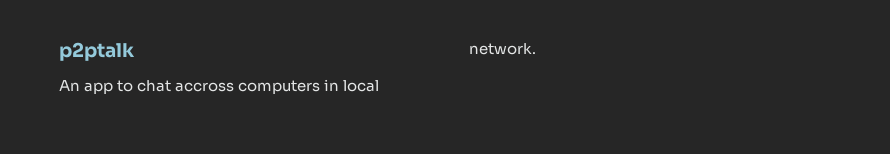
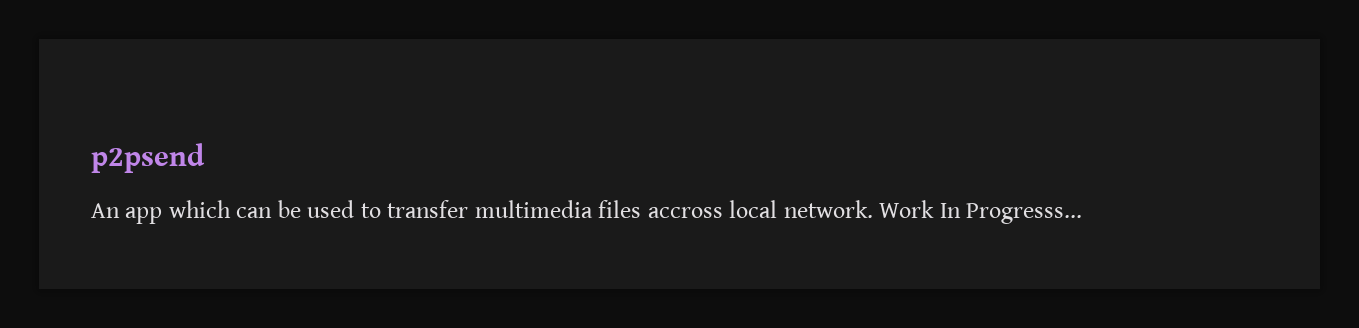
- p2ptalk
+ p2psend
- An app to chat accross computers in local network.
+ An app which can be used to transfer multimedia files accross local network. Work In Progresss...

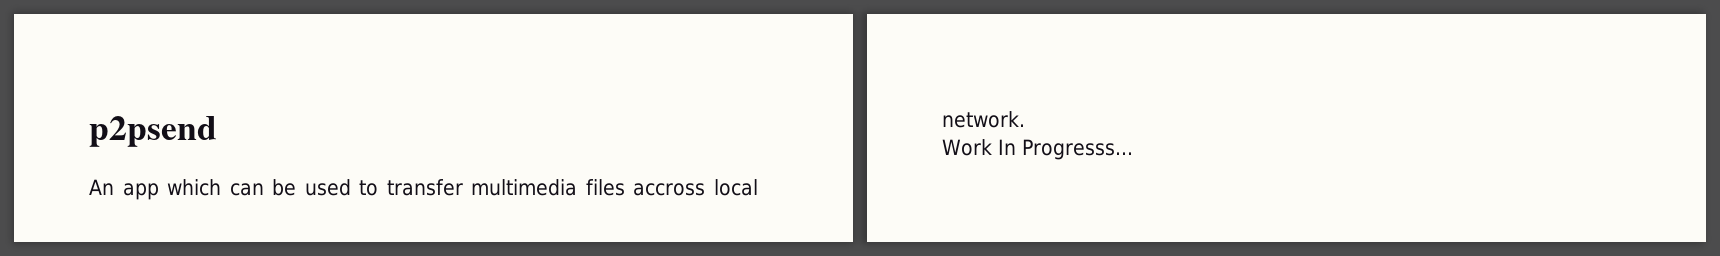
- An app which can be used to transfer multimedia files accross local network. Work In Progresss...
+ An app which can be used to transfer multimedia files accross local network.
+ Work In Progresss...

